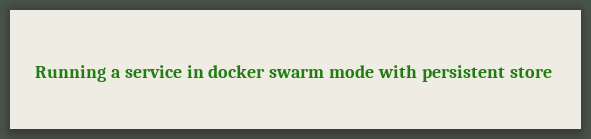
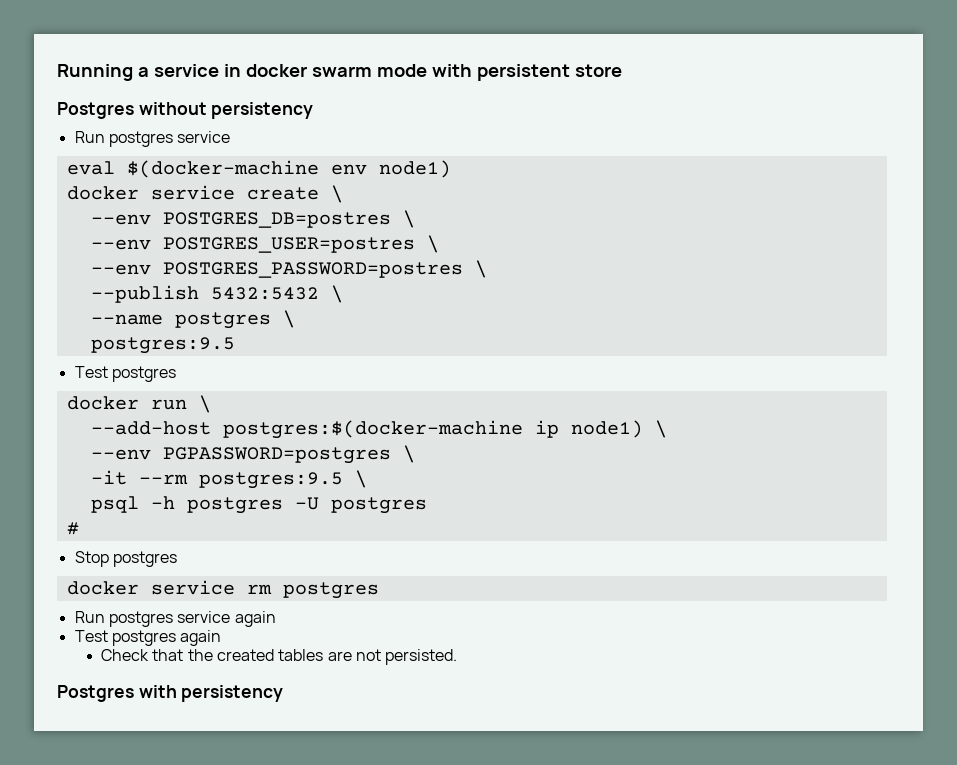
+ Postgres without persistency
+ Run postgres service
+ eval $(docker-machine env node1)
+ docker service create \
+ --env POSTGRES_DB=postres \
+ --env POSTGRES_USER=postres \
+ --env POSTGRES_PASSWORD=postres \
+ --publish 5432:5432 \
+ --name postgres \
+ postgres:9.5
+ Test postgres
+ docker run \
+ --add-host postgres:$(docker-machine ip node1) \
+ --env PGPASSWORD=postgres \
+ -it --rm postgres:9.5 \
+ psql -h postgres -U postgres
+ #
+ Stop postgres
+ docker service rm postgres
+ Run postgres service again
+ Test postgres again
+ Check that the created tables are not persisted.
+ Postgres with persistency

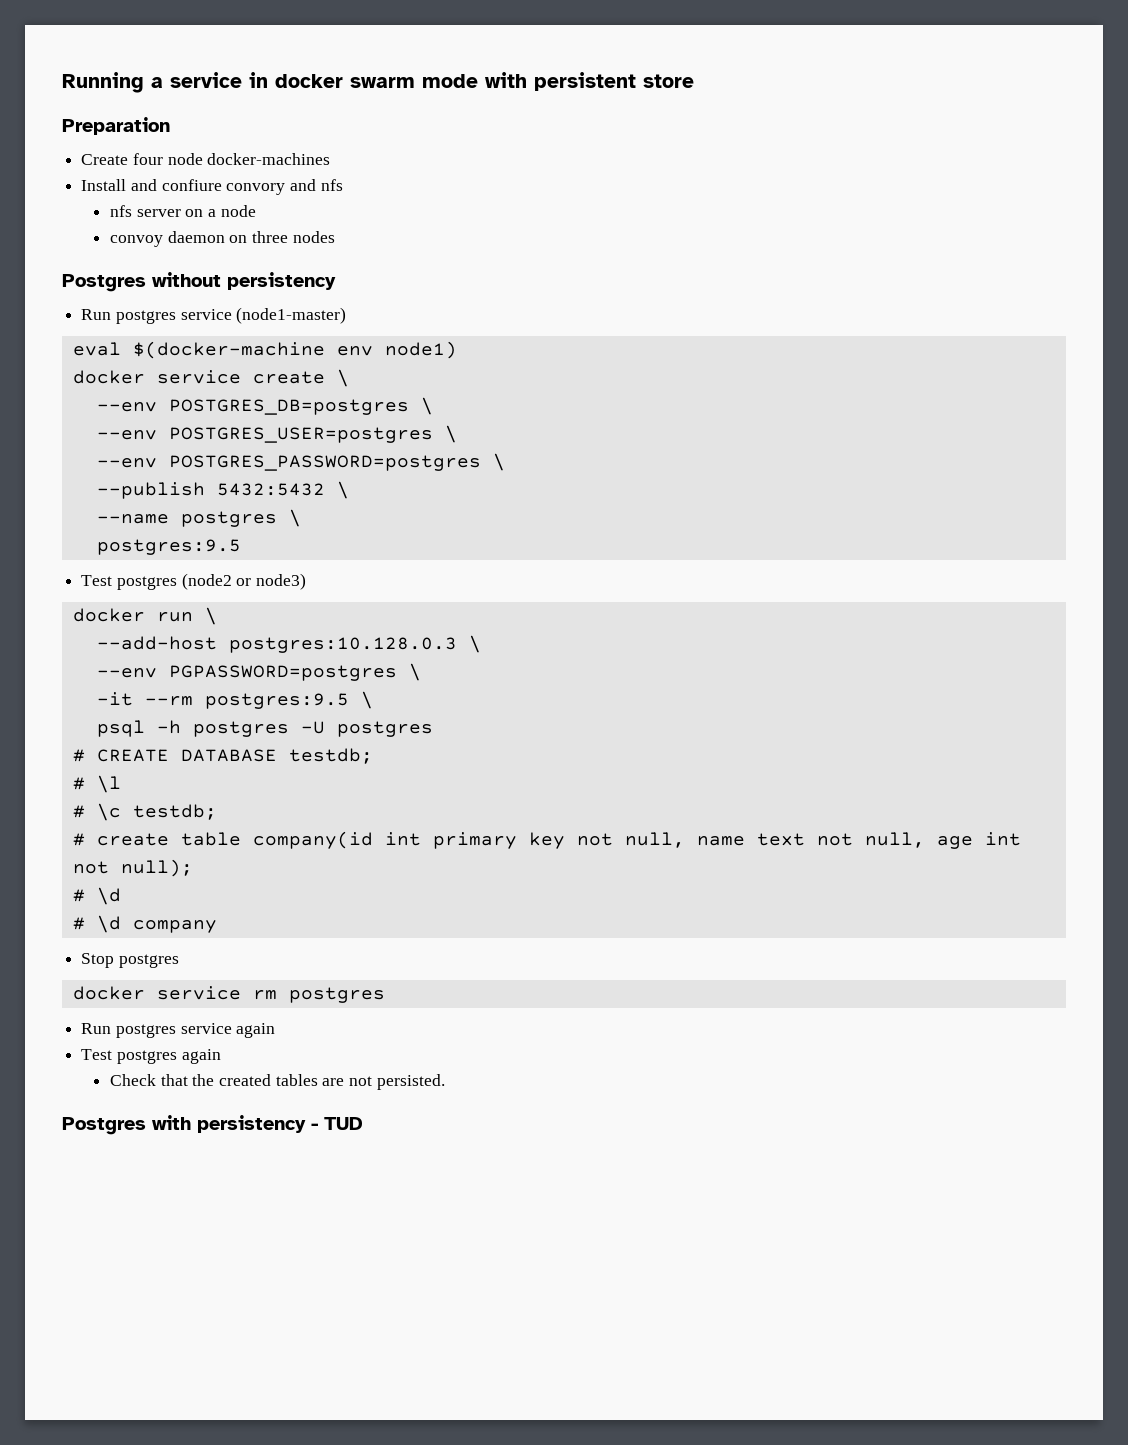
+ Preparation
+ Create four node docker-machines
+ Install and confiure convory and nfs
+ nfs server on a node
+ convoy daemon on three nodes
  Postgres without persistency
- Run postgres service
+ Run postgres service (node1-master)
- --env POSTGRES_DB=postres \
- --env POSTGRES_USER=postres \
- --env POSTGRES_PASSWORD=postres \
+ --env POSTGRES_DB=postgres \
+ --env POSTGRES_USER=postgres \
+ --env POSTGRES_PASSWORD=postgres \
  --name postgres \
  postgres:9.5
- Test postgres
+ Test postgres (node2 or node3)
- --add-host postgres:$(docker-machine ip node1) \
+ --add-host postgres:10.128.0.3 \
- #
+ # CREATE DATABASE testdb;
+ # \l
+ # \c testdb;
+ # create table company(id int primary key not null, name text not null, age int not null);
+ # \d
+ # \d company
- Postgres with persistency
+ Postgres with persistency - TUD

